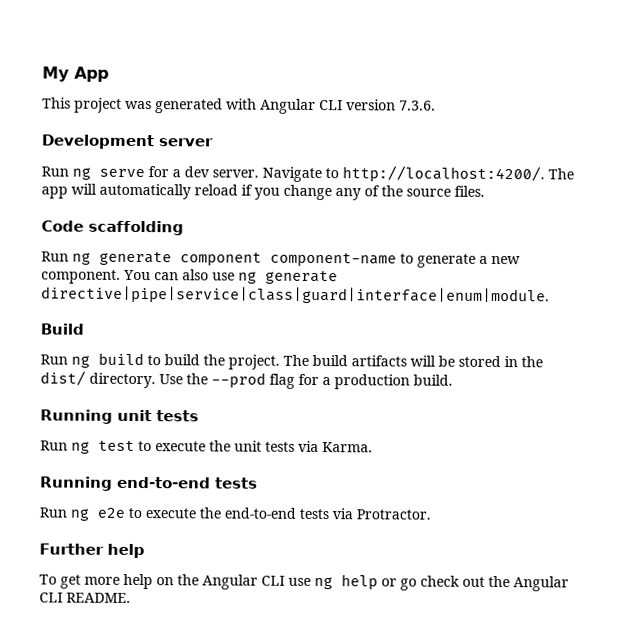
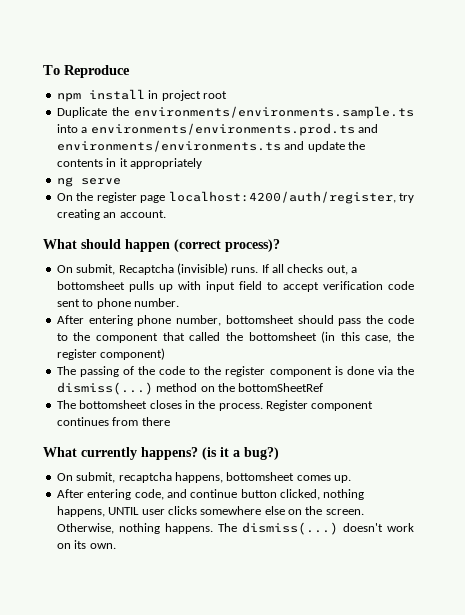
- My App
- This project was generated with Angular CLI version 7.3.6.
- Development server
- Run ng serve for a dev server. Navigate to http://localhost:4200/. The app will automatically reload if you change any of the source files.
- Code scaffolding
- Run ng generate component component-name to generate a new component. You can also use ng generate directive|pipe|service|class|guard|interface|enum|module.
- Build
- Run ng build to build the project. The build artifacts will be stored in the dist/ directory. Use the --prod flag for a production build.
- Running unit tests
- Run ng test to execute the unit tests via Karma.
- Running end-to-end tests
- Run ng e2e to execute the end-to-end tests via Protractor.
- Further help
- To get more help on the Angular CLI use ng help or go check out the Angular CLI README.
+ To Reproduce
+ npm install in project root
+ Duplicate the environments/environments.sample.ts into a environments/environments.prod.ts and environments/environments.ts and update the contents in it appropriately
+ ng serve
+ On the register page localhost:4200/auth/register, try creating an account.
+ What should happen (correct process)?
+ On submit, Recaptcha (invisible) runs. If all checks out, a bottomsheet pulls up with input field to accept verification code sent to phone number.
+ After entering phone number, bottomsheet should pass the code to the component that called the bottomsheet (in this case, the register component)
+ The passing of the code to the register component is done via the dismiss(...) method on the bottomSheetRef
+ The bottomsheet closes in the process. Register component continues from there
+ What currently happens? (is it a bug?)
+ On submit, recaptcha happens, bottomsheet comes up.
+ After entering code, and continue button clicked, nothing happens, UNTIL user clicks somewhere else on the screen. Otherwise, nothing happens. The dismiss(...) doesn't work on its own.

